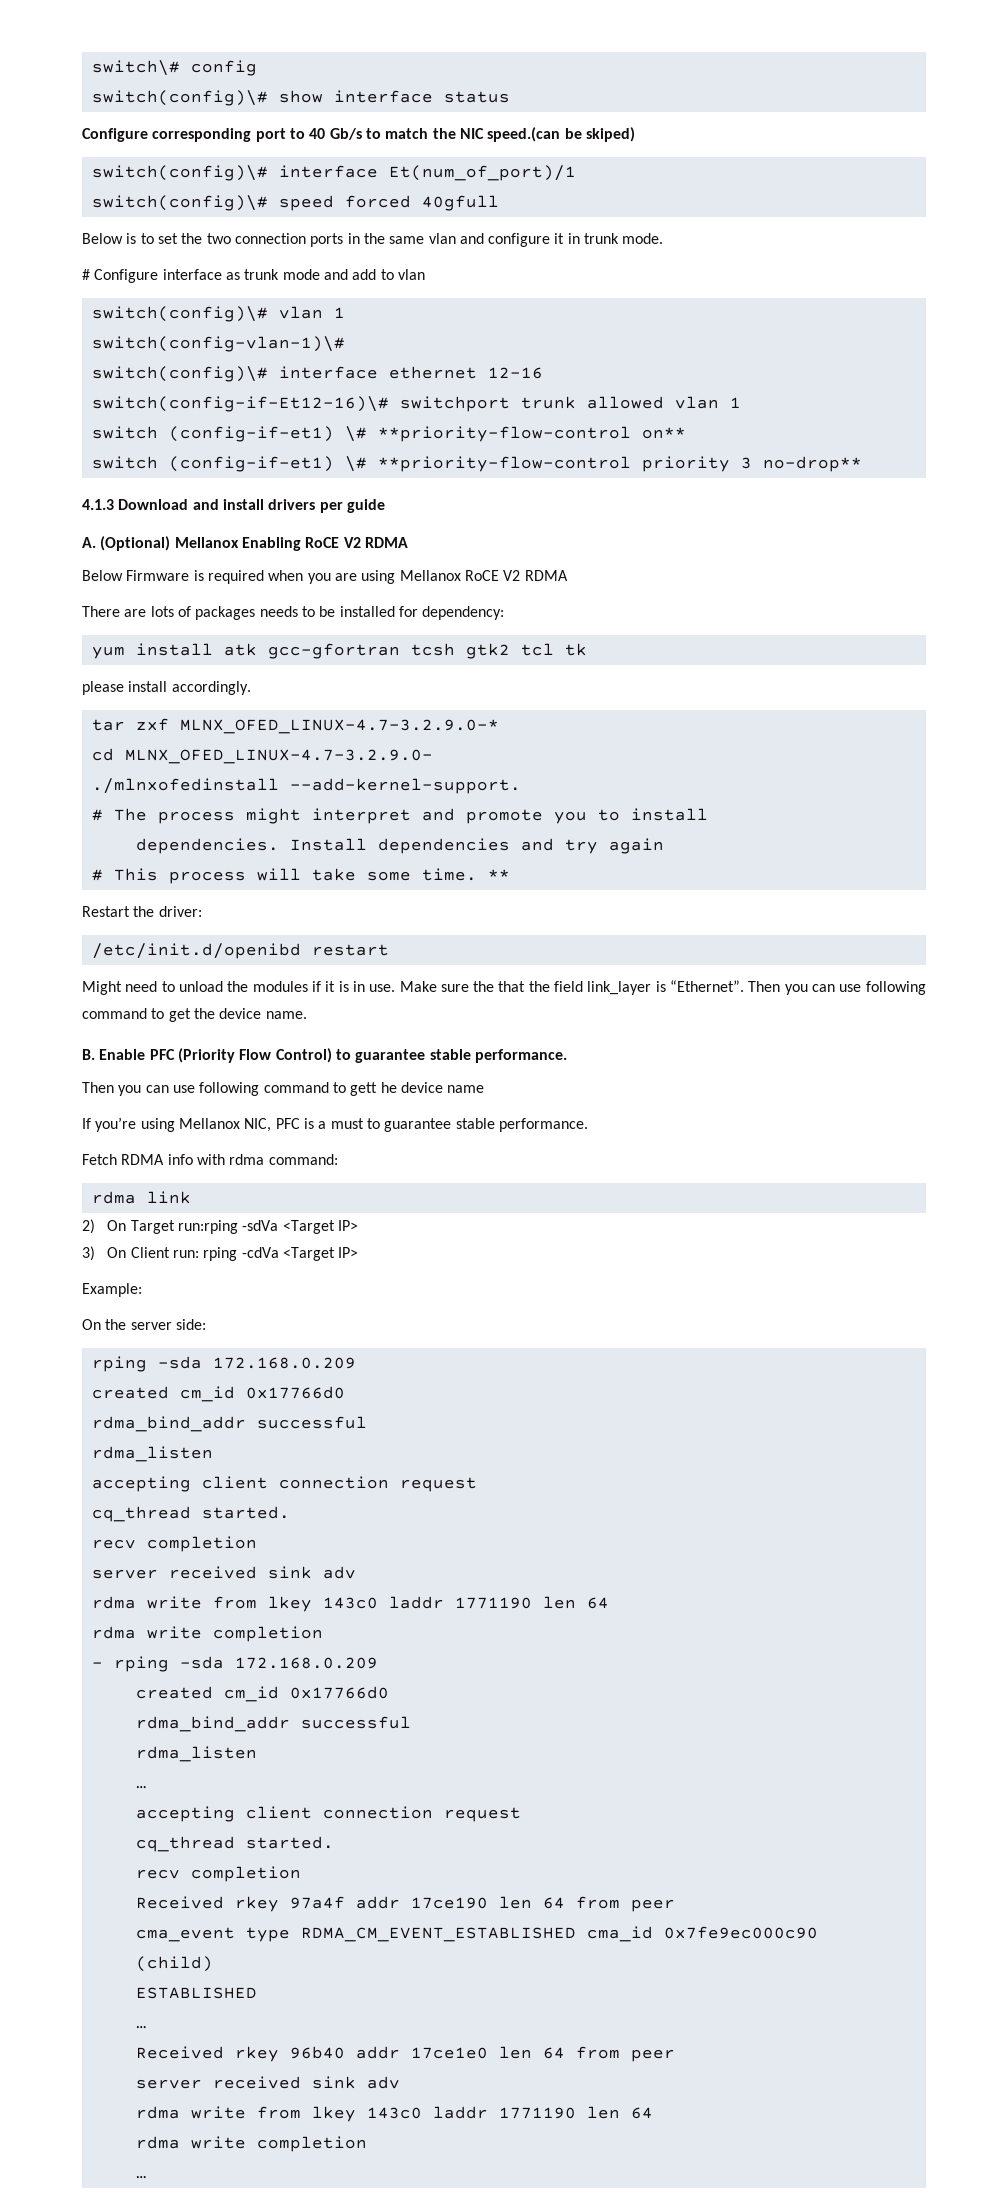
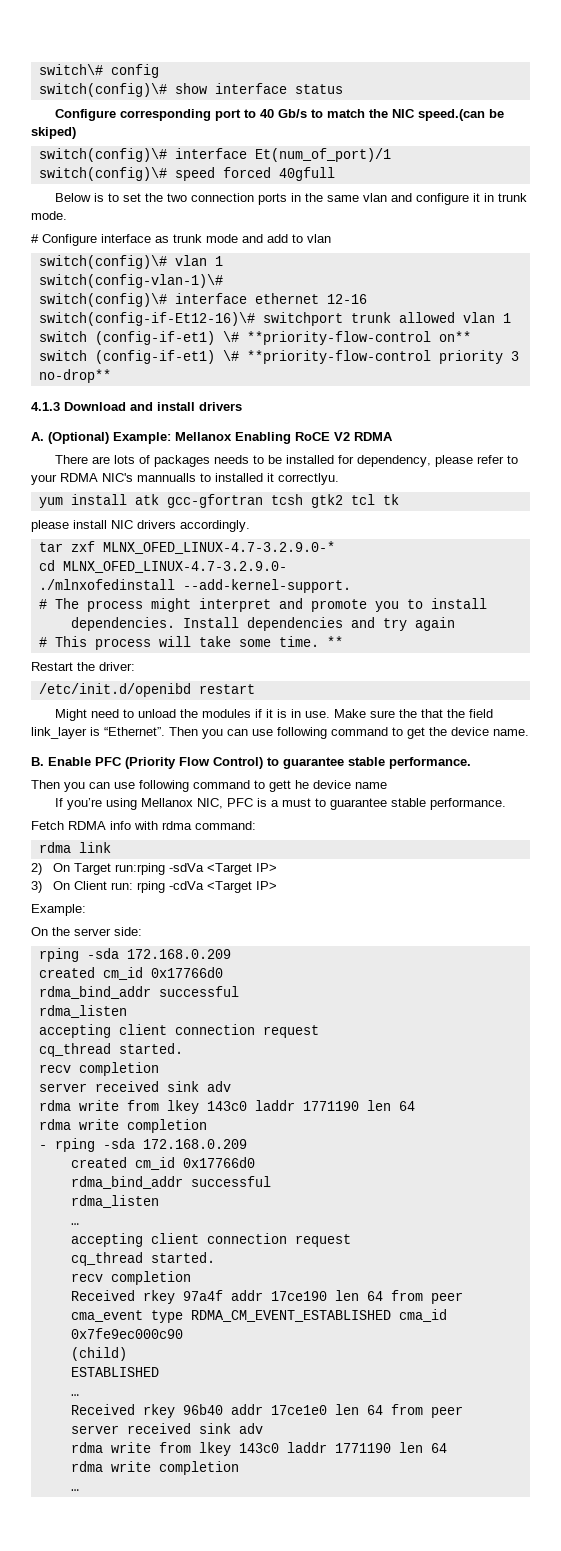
- 4.1.3 Download and install drivers per guide
+ 4.1.3 Download and install drivers
- A. (Optional) Mellanox Enabling RoCE V2 RDMA
+ A. (Optional) Example: Mellanox Enabling RoCE V2 RDMA
- Below Firmware is required when you are using Mellanox RoCE V2 RDMA
- There are lots of packages needs to be installed for dependency:
+ There are lots of packages needs to be installed for dependency, please refer to your RDMA NIC's mannualls to installed it correctlyu.
- please install accordingly.
+ please install NIC drivers accordingly.

